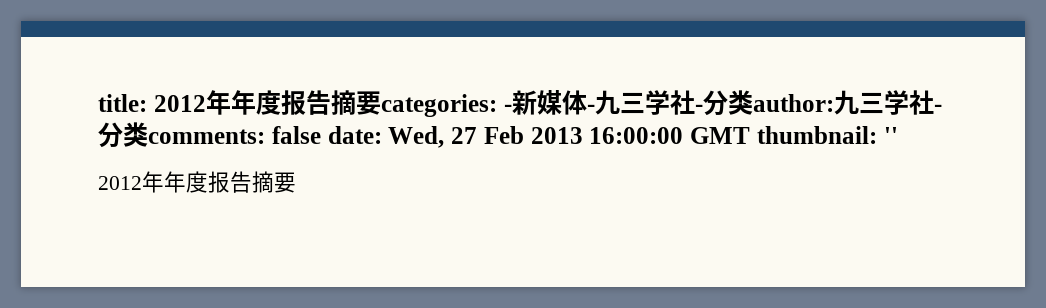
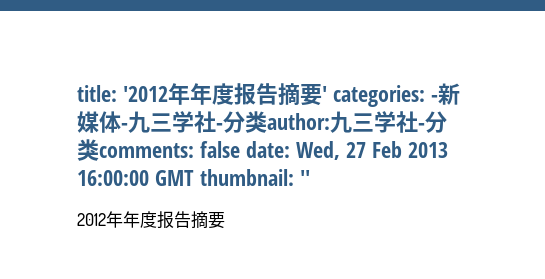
- title: 2012年年度报告摘要categories: -新媒体-九三学社-分类author:九三学社-分类comments: false date: Wed, 27 Feb 2013 16:00:00 GMT thumbnail: ''
+ title: '2012年年度报告摘要' categories: -新媒体-九三学社-分类author:九三学社-分类comments: false date: Wed, 27 Feb 2013 16:00:00 GMT thumbnail: ''

